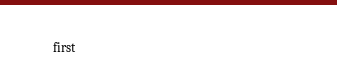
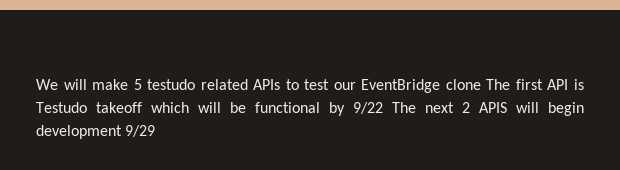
- first
+ We will make 5 testudo related APIs to test our EventBridge clone The first API is Testudo takeoff which will be functional by 9/22 The next 2 APIS will begin development 9/29

